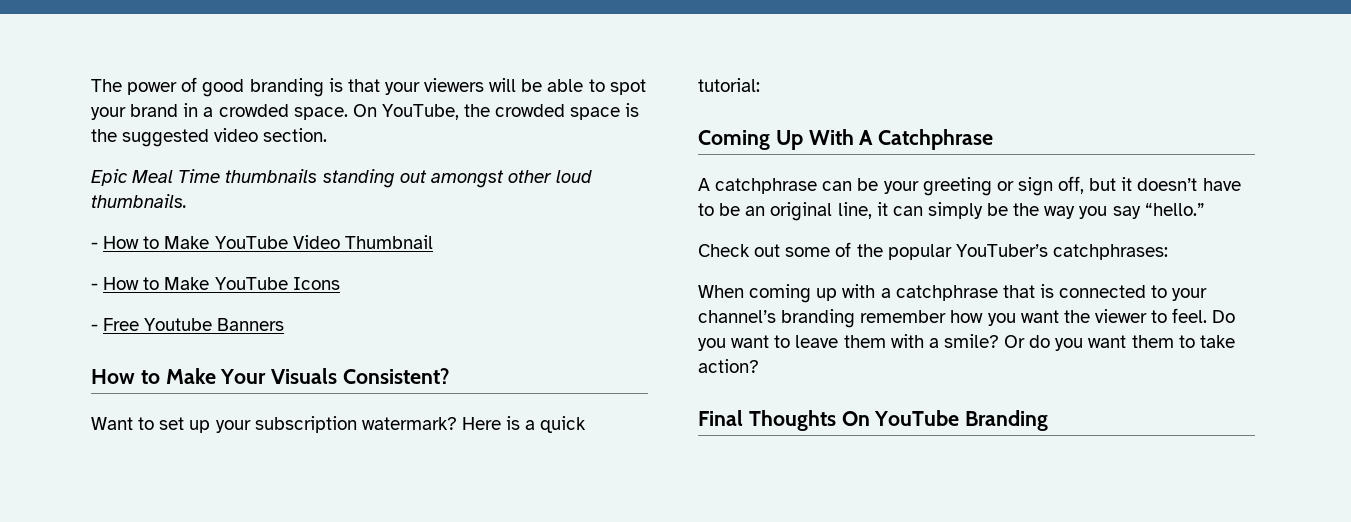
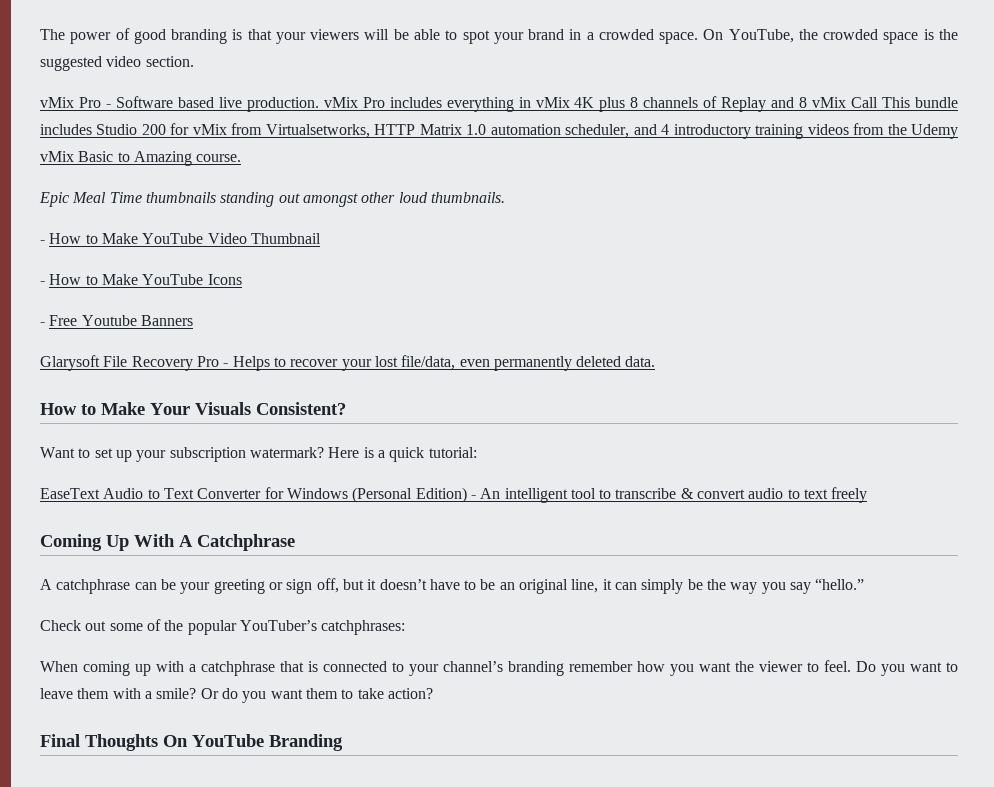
+ vMix Pro - Software based live production. vMix Pro includes everything in vMix 4K plus 8 channels of Replay and 8 vMix Call This bundle includes Studio 200 for vMix from Virtualsetworks, HTTP Matrix 1.0 automation scheduler, and 4 introductory training videos from the Udemy vMix Basic to Amazing course.
+ Glarysoft File Recovery Pro - Helps to recover your lost file/data, even permanently deleted data.
+ EaseText Audio to Text Converter for Windows (Personal Edition) - An intelligent tool to transcribe & convert audio to text freely

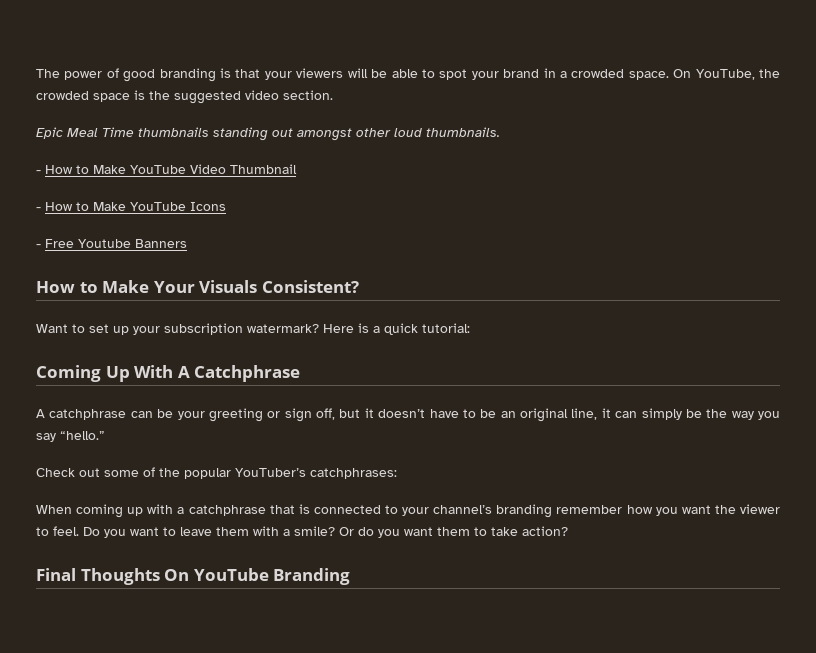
- vMix Pro - Software based live production. vMix Pro includes everything in vMix 4K plus 8 channels of Replay and 8 vMix Call This bundle includes Studio 200 for vMix from Virtualsetworks, HTTP Matrix 1.0 automation scheduler, and 4 introductory training videos from the Udemy vMix Basic to Amazing course.
- Glarysoft File Recovery Pro - Helps to recover your lost file/data, even permanently deleted data.
- EaseText Audio to Text Converter for Windows (Personal Edition) - An intelligent tool to transcribe & convert audio to text freely

